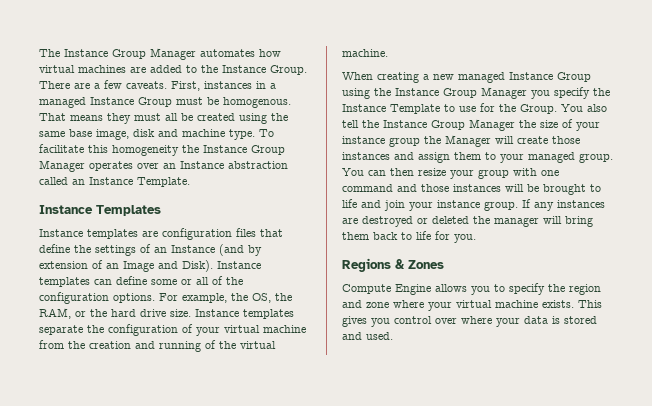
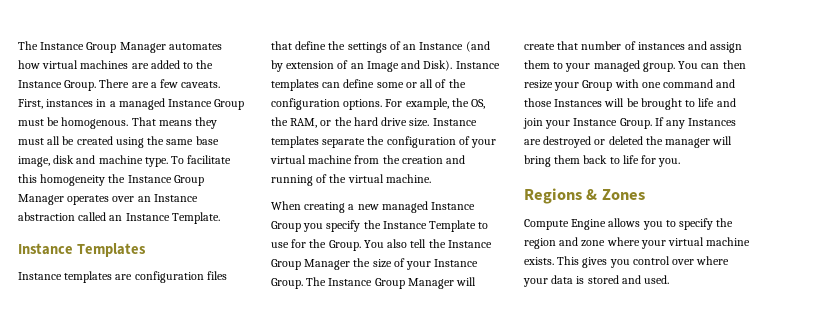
- When creating a new managed Instance Group using the Instance Group Manager you specify the Instance Template to use for the Group.
+ When creating a new managed Instance Group you specify the Instance Template to use for the Group.
- You also tell the Instance Group Manager the size of your instance group the Manager will create those instances and assign them to your managed group.
+ You also tell the Instance Group Manager the size of your Instance Group. The Instance Group Manager will create that number of instances and assign them to your managed group.
- You can then resize your group with one command and those instances will be brought to life and join your instance group.
+ You can then resize your Group with one command and those Instances will be brought to life and join your Instance Group.
- If any instances are destroyed or deleted the manager will bring them back to life for you.
+ If any Instances are destroyed or deleted the manager will bring them back to life for you.

